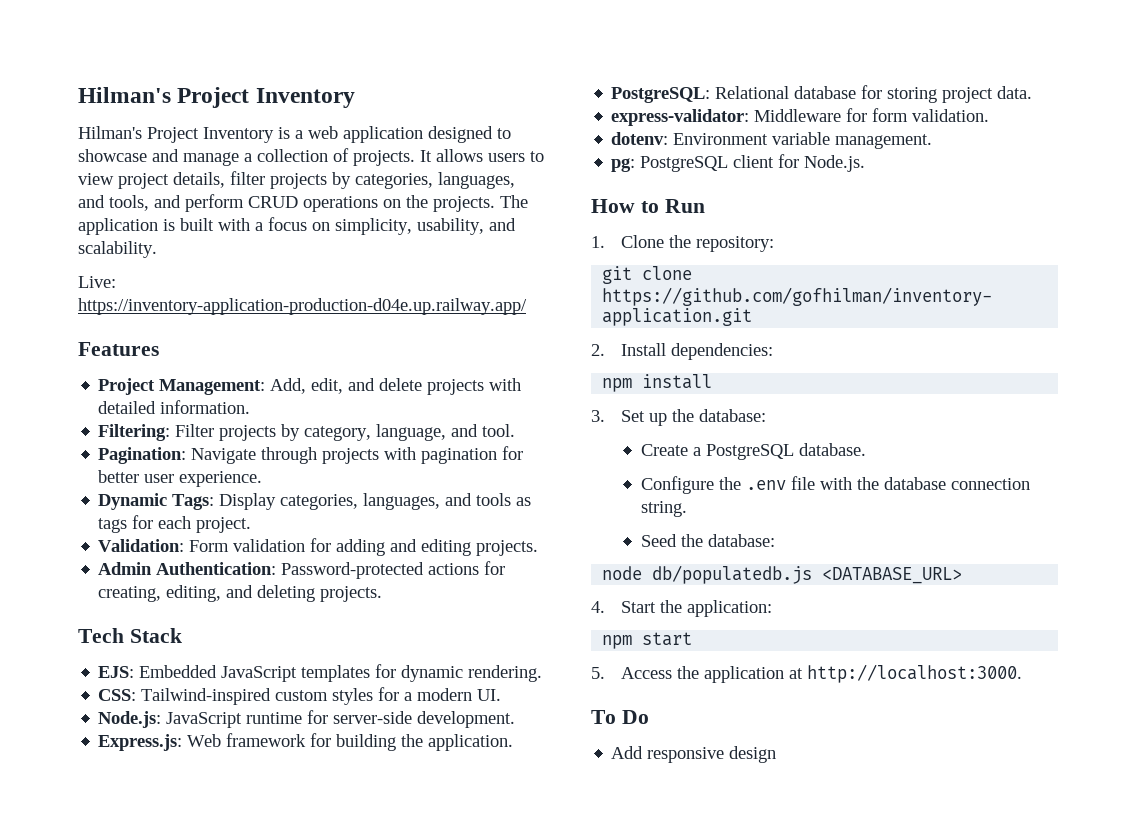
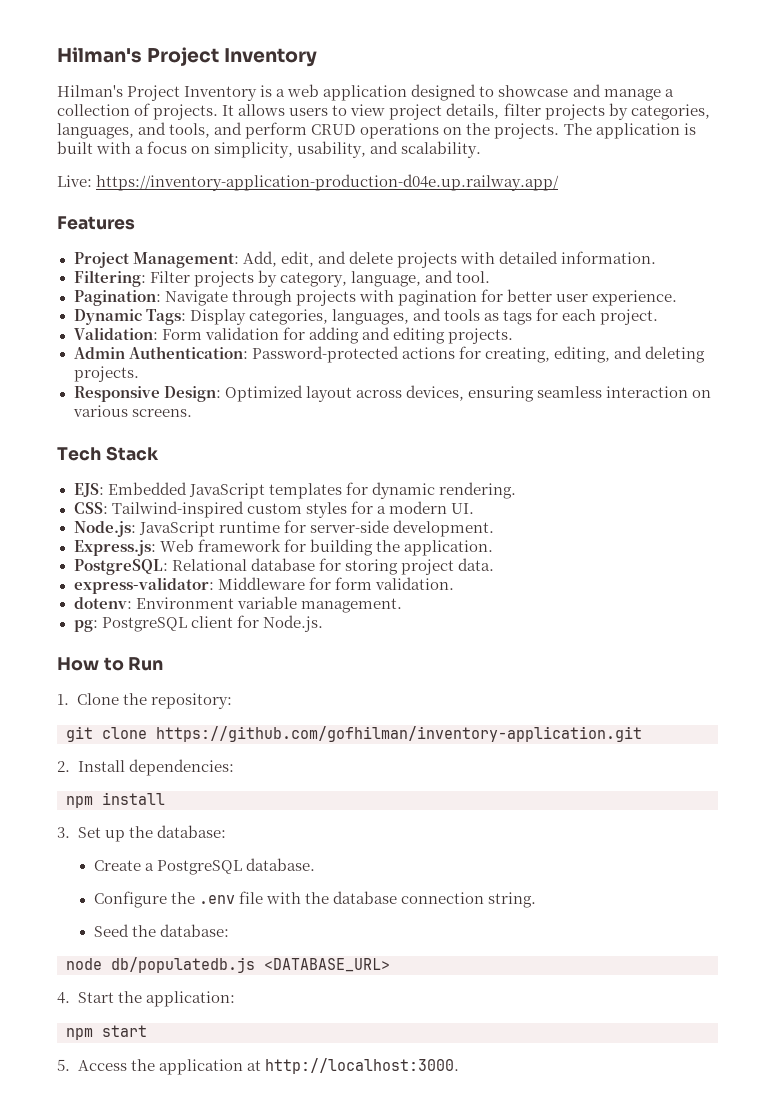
+ Responsive Design: Optimized layout across devices, ensuring seamless interaction on various screens.
- To Do
- Add responsive design

